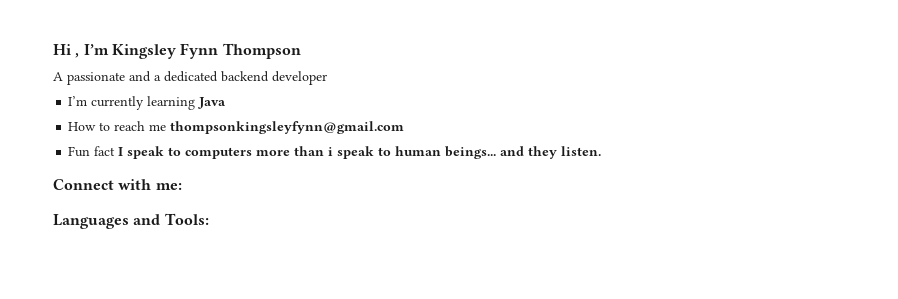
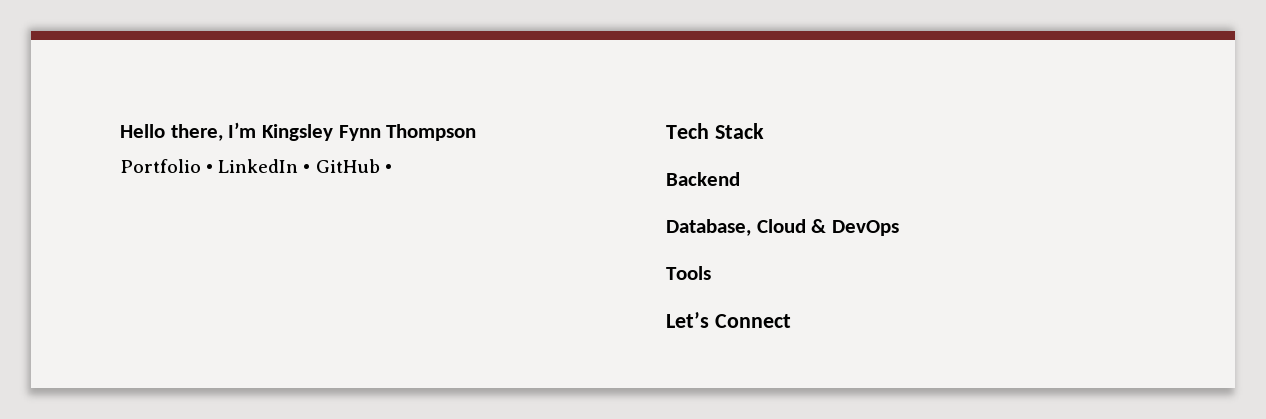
- Hi , I’m Kingsley Fynn Thompson
+ Hello there, I’m Kingsley Fynn Thompson
- A passionate and a dedicated backend developer
- I’m currently learning Java
- How to reach me thompsonkingsleyfynn@gmail.com
- Fun fact I speak to computers more than i speak to human beings... and they listen.
- Connect with me:
- Languages and Tools:
+ Portfolio • LinkedIn • GitHub •
+ Tech Stack
+ Backend
+ Database, Cloud & DevOps
+ Tools
+ Let’s Connect

